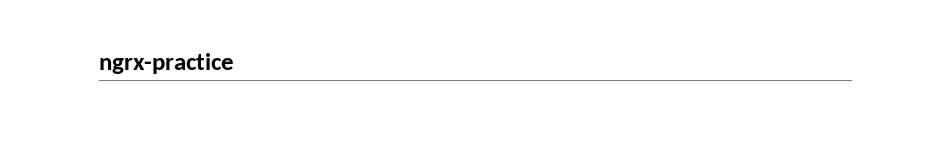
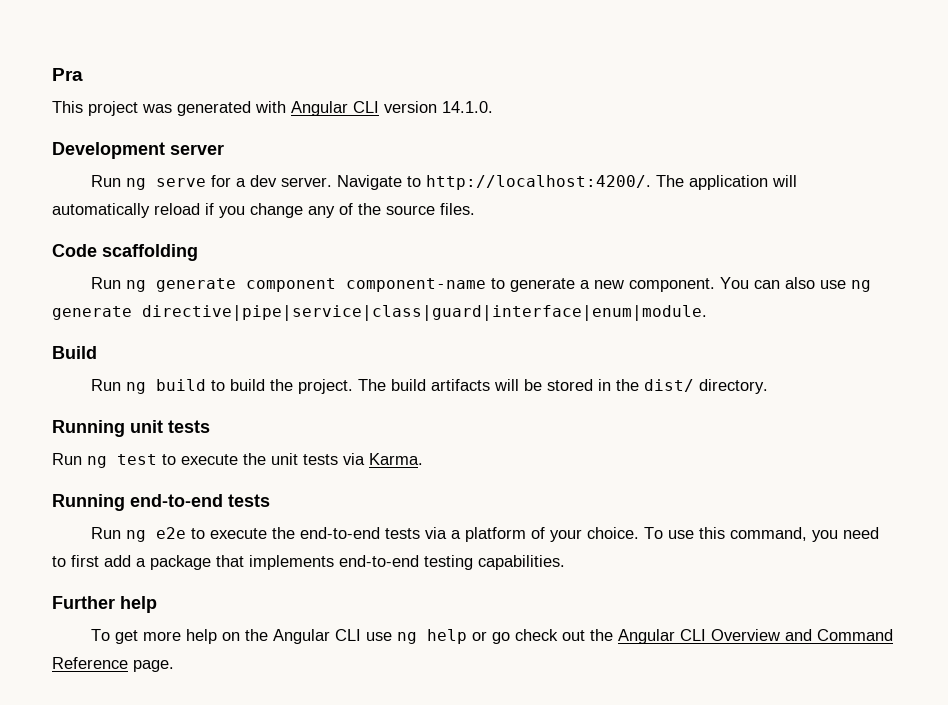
- ngrx-practice
+ Pra
+ This project was generated with Angular CLI version 14.1.0.
+ Development server
+ Run ng serve for a dev server. Navigate to http://localhost:4200/. The application will automatically reload if you change any of the source files.
+ Code scaffolding
+ Run ng generate component component-name to generate a new component. You can also use ng generate directive|pipe|service|class|guard|interface|enum|module.
+ Build
+ Run ng build to build the project. The build artifacts will be stored in the dist/ directory.
+ Running unit tests
+ Run ng test to execute the unit tests via Karma.
+ Running end-to-end tests
+ Run ng e2e to execute the end-to-end tests via a platform of your choice. To use this command, you need to first add a package that implements end-to-end testing capabilities.
+ Further help
+ To get more help on the Angular CLI use ng help or go check out the Angular CLI Overview and Command Reference page.

